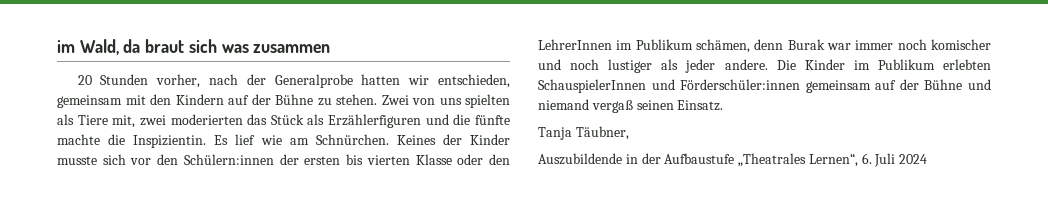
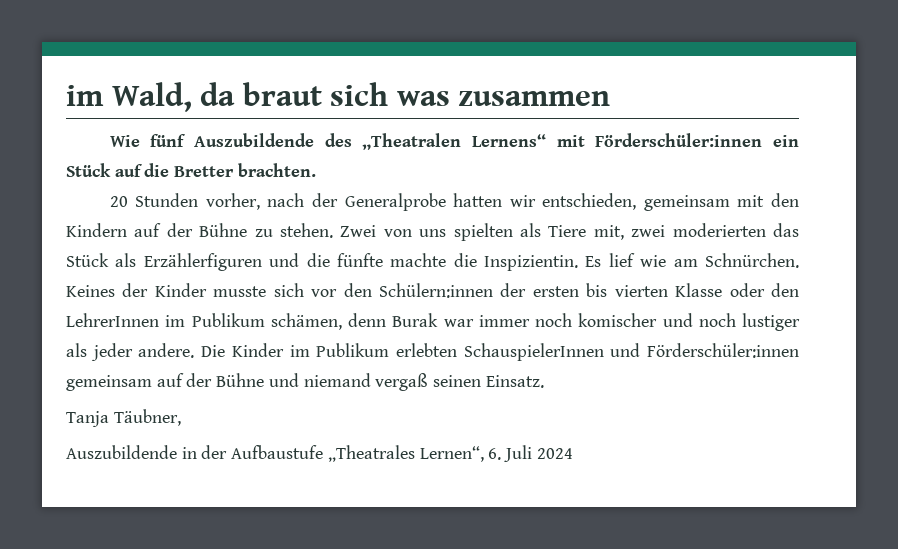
+ Wie fünf Auszubildende des „Theatralen Lernens“ mit Förderschüler:innen ein Stück auf die Bretter brachten.

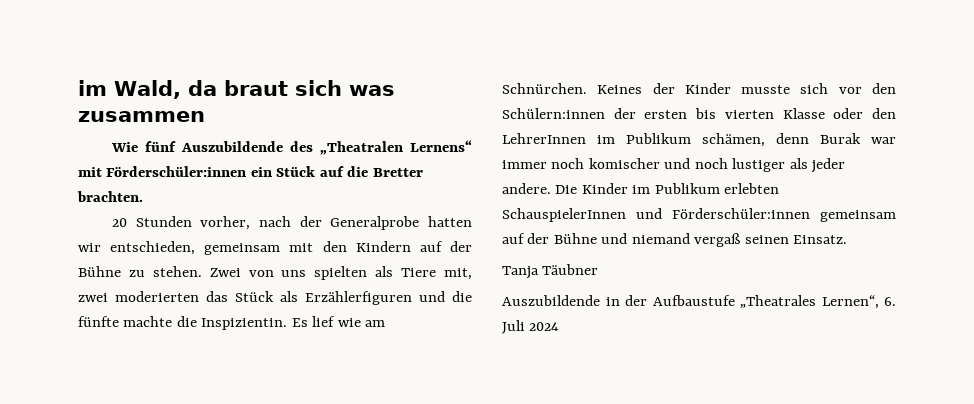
- Tanja Täubner,
+ Tanja Täubner

